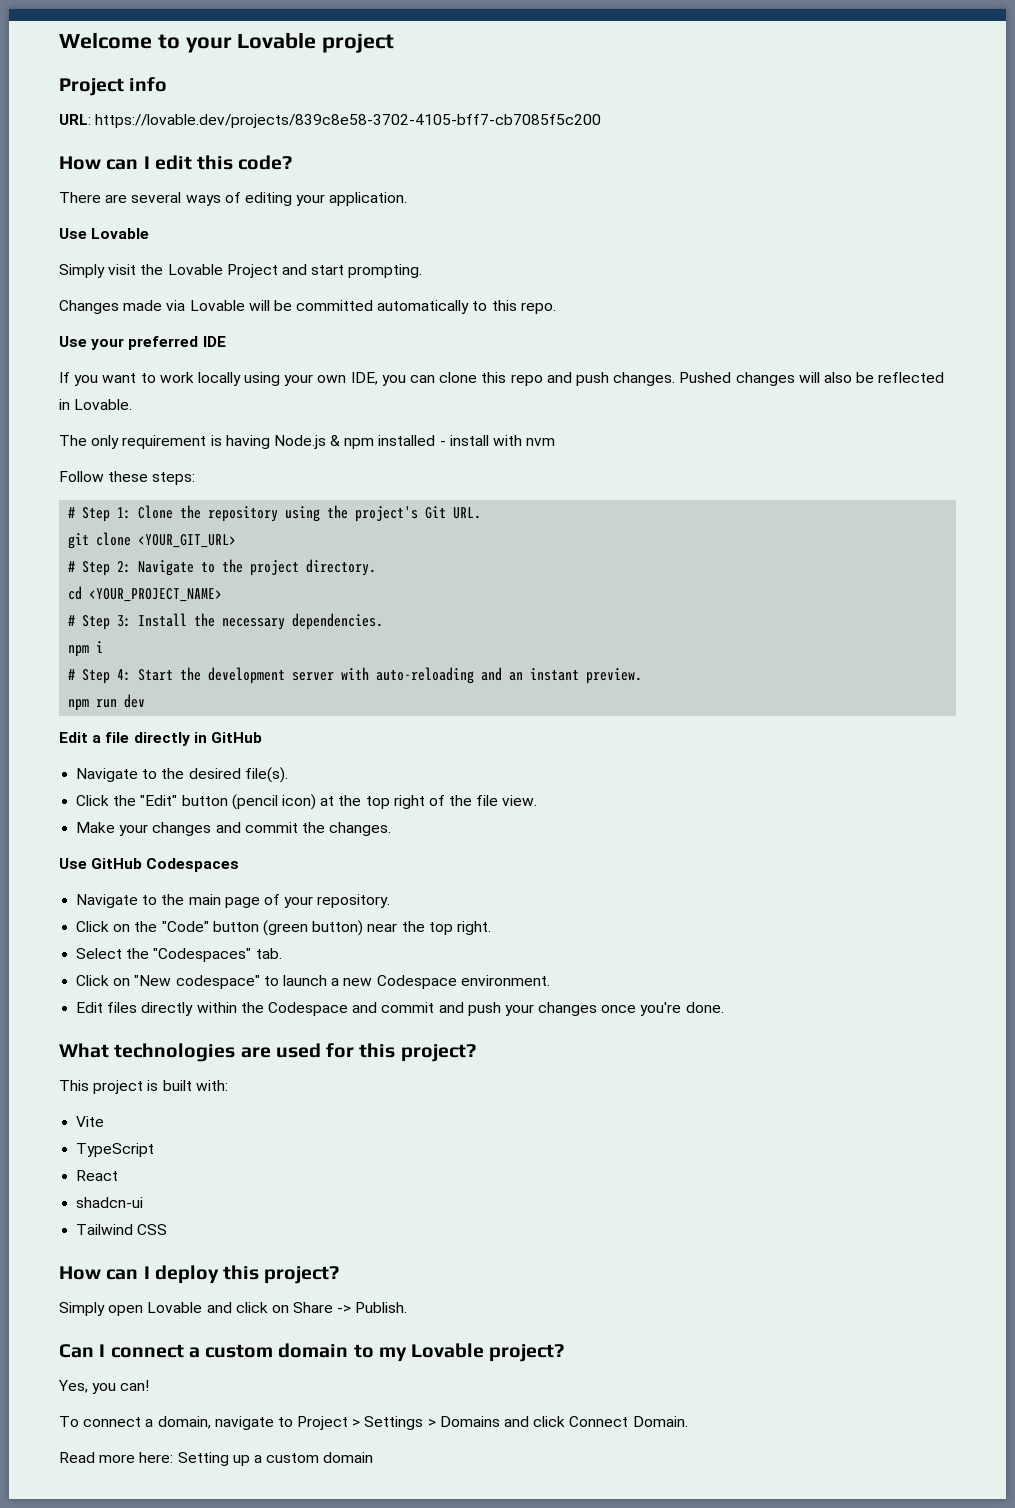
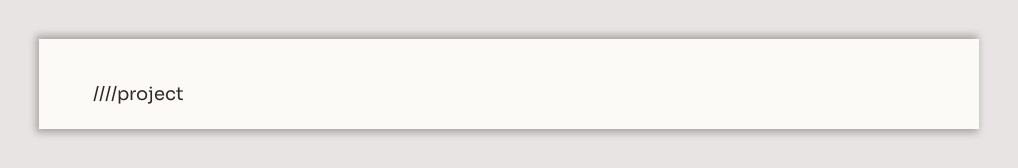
- Welcome to your Lovable project
- Project info
- URL: https://lovable.dev/projects/839c8e58-3702-4105-bff7-cb7085f5c200
- How can I edit this code?
- There are several ways of editing your application.
- Use Lovable
- Simply visit the Lovable Project and start prompting.
- Changes made via Lovable will be committed automatically to this repo.
- Use your preferred IDE
- If you want to work locally using your own IDE, you can clone this repo and push changes. Pushed changes will also be reflected in Lovable.
- The only requirement is having Node.js & npm installed - install with nvm
- Follow these steps:
- # Step 1: Clone the repository using the project's Git URL.
- git clone <YOUR_GIT_URL>
- # Step 2: Navigate to the project directory.
- cd <YOUR_PROJECT_NAME>
- # Step 3: Install the necessary dependencies.
- npm i
- # Step 4: Start the development server with auto-reloading and an instant preview.
- npm run dev
- Edit a file directly in GitHub
- Navigate to the desired file(s).
- Click the "Edit" button (pencil icon) at the top right of the file view.
- Make your changes and commit the changes.
- Use GitHub Codespaces
- Navigate to the main page of your repository.
- Click on the "Code" button (green button) near the top right.
- Select the "Codespaces" tab.
- Click on "New codespace" to launch a new Codespace environment.
- Edit files directly within the Codespace and commit and push your changes once you're done.
- What technologies are used for this project?
- This project is built with:
- Vite
- TypeScript
- React
- shadcn-ui
- Tailwind CSS
- How can I deploy this project?
- Simply open Lovable and click on Share -> Publish.
- Can I connect a custom domain to my Lovable project?
- Yes, you can!
- To connect a domain, navigate to Project > Settings > Domains and click Connect Domain.
- Read more here: Setting up a custom domain
+ ////project

